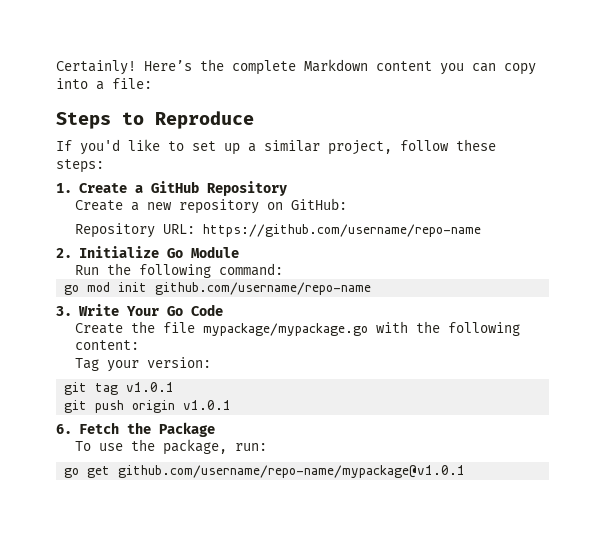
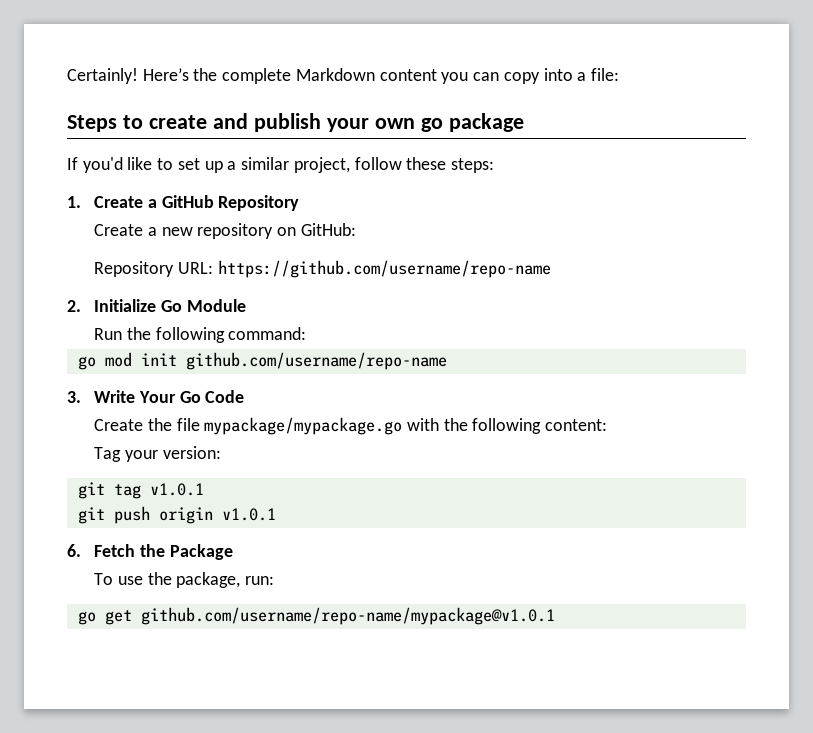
- Steps to Reproduce
+ Steps to create and publish your own go package

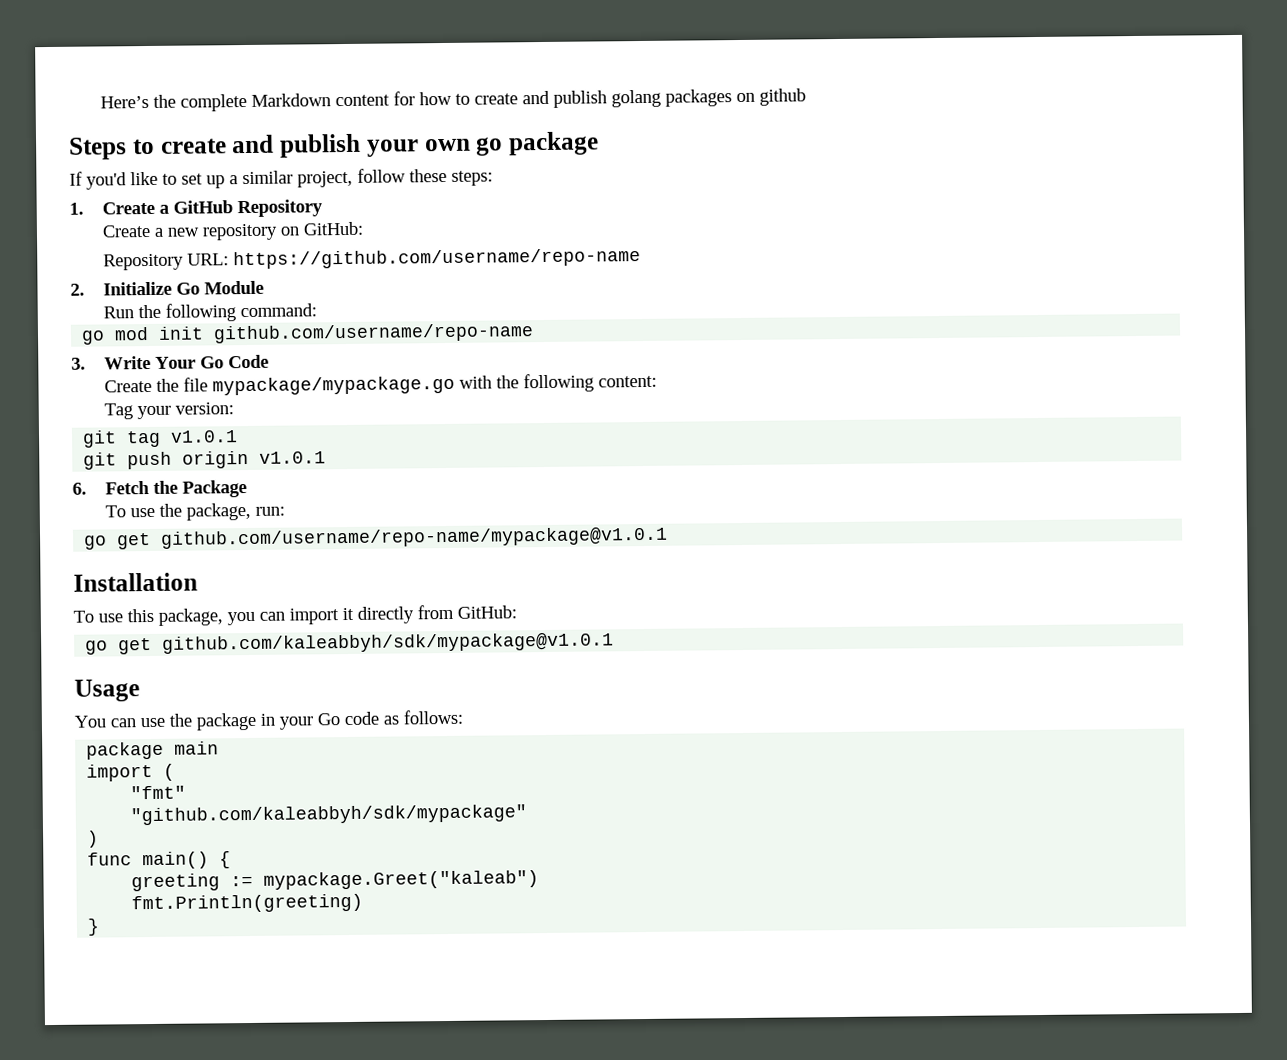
- Certainly! Here’s the complete Markdown content you can copy into a file:
+ Here’s the complete Markdown content for how to create and publish golang packages on github
+ Installation
+ To use this package, you can import it directly from GitHub:
+ go get github.com/kaleabbyh/sdk/mypackage@v1.0.1
+ Usage
+ You can use the package in your Go code as follows:
+ package main
+ import (
+ "fmt"
+ "github.com/kaleabbyh/sdk/mypackage"
+ )
+ func main() {
+ greeting := mypackage.Greet("kaleab")
+ fmt.Println(greeting)
+ }

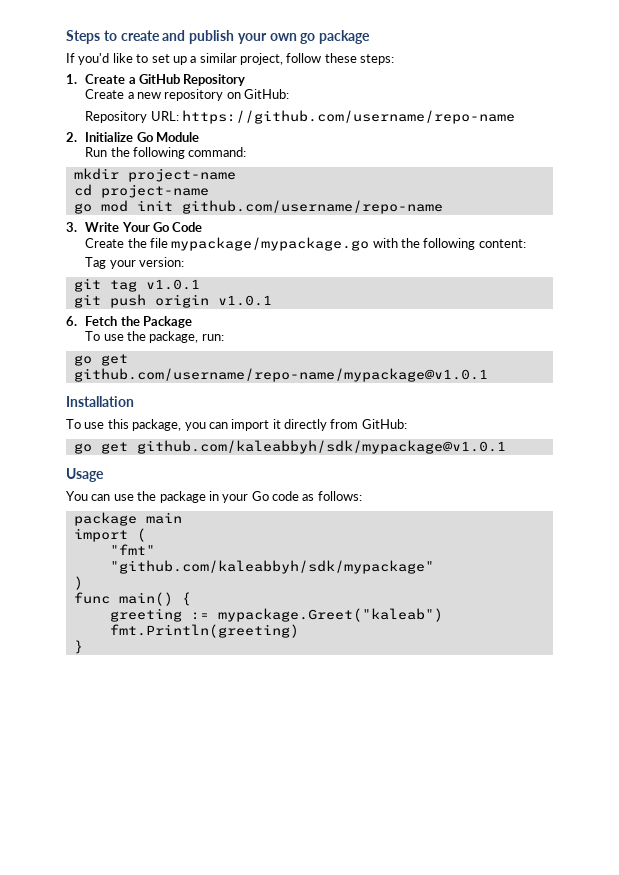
- Here’s the complete Markdown content for how to create and publish golang packages on github
+ mkdir project-name
+ cd project-name

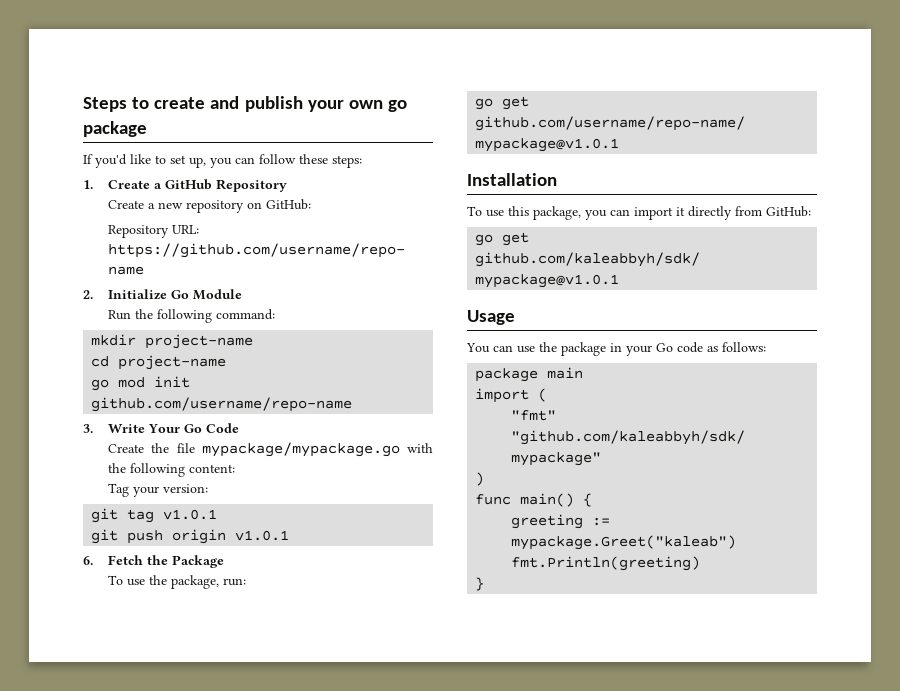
- If you'd like to set up a similar project, follow these steps:
+ If you'd like to set up, you can follow these steps:

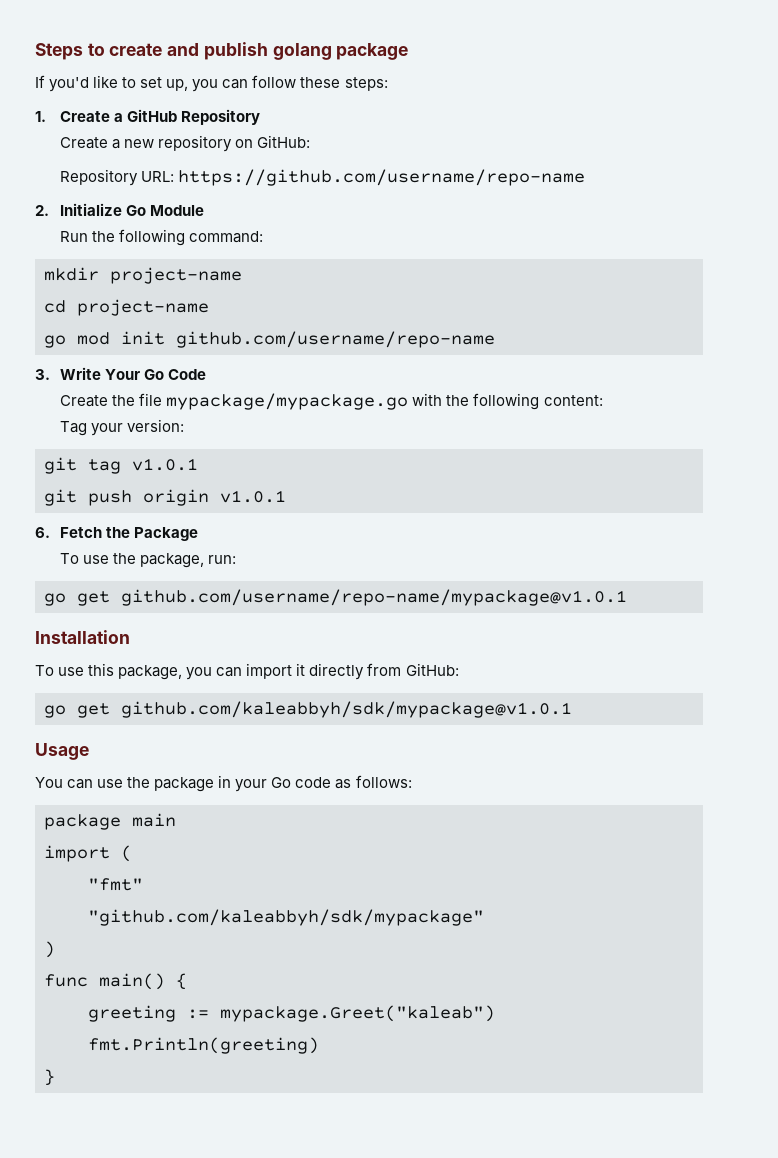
- Steps to create and publish your own go package
+ Steps to create and publish golang package

